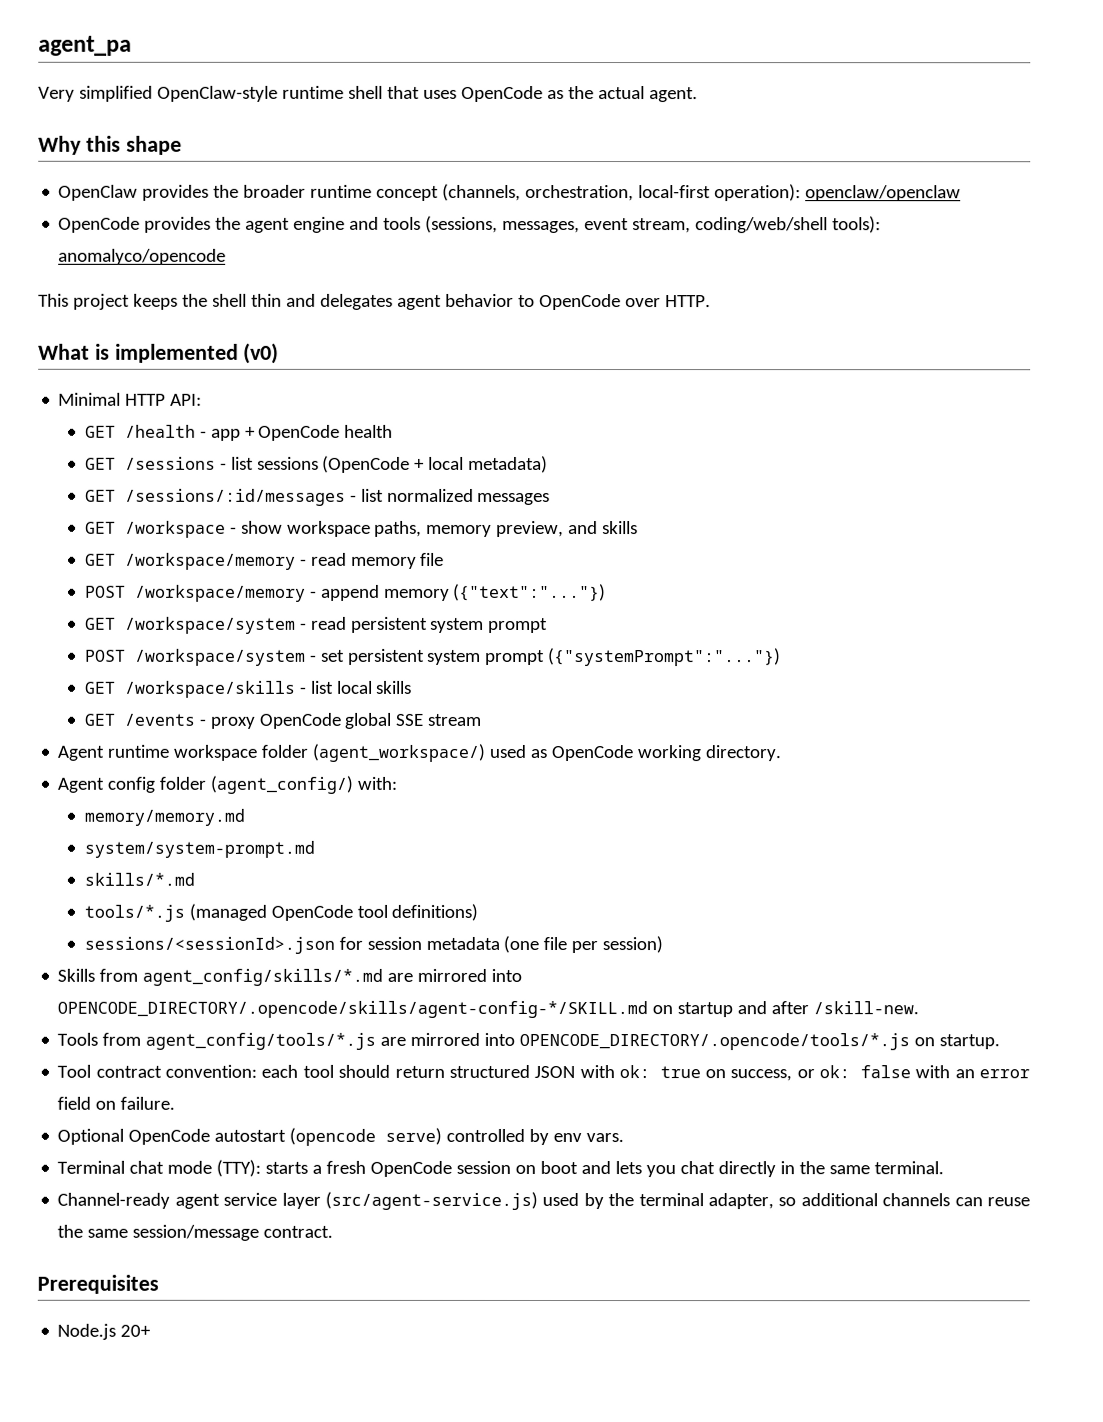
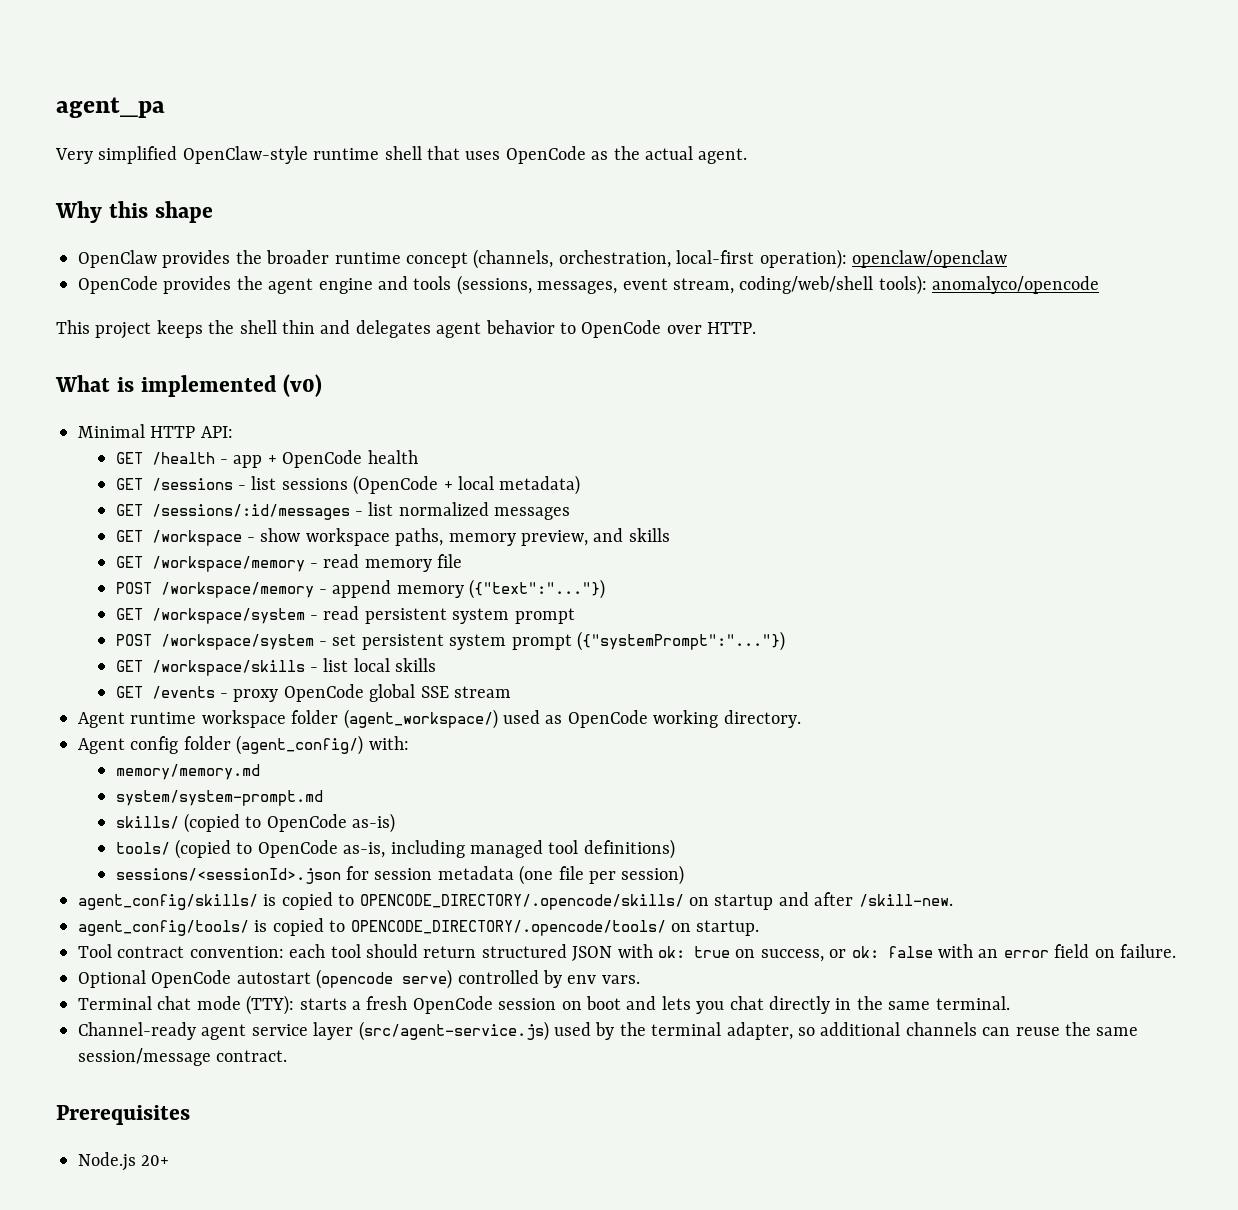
- skills/*.md
- tools/*.js (managed OpenCode tool definitions)
+ skills/ (copied to OpenCode as-is)
+ tools/ (copied to OpenCode as-is, including managed tool definitions)
- Skills from agent_config/skills/*.md are mirrored into OPENCODE_DIRECTORY/.opencode/skills/agent-config-*/SKILL.md on startup and after /skill-new.
+ agent_config/skills/ is copied to OPENCODE_DIRECTORY/.opencode/skills/ on startup and after /skill-new.
- Tools from agent_config/tools/*.js are mirrored into OPENCODE_DIRECTORY/.opencode/tools/*.js on startup.
+ agent_config/tools/ is copied to OPENCODE_DIRECTORY/.opencode/tools/ on startup.

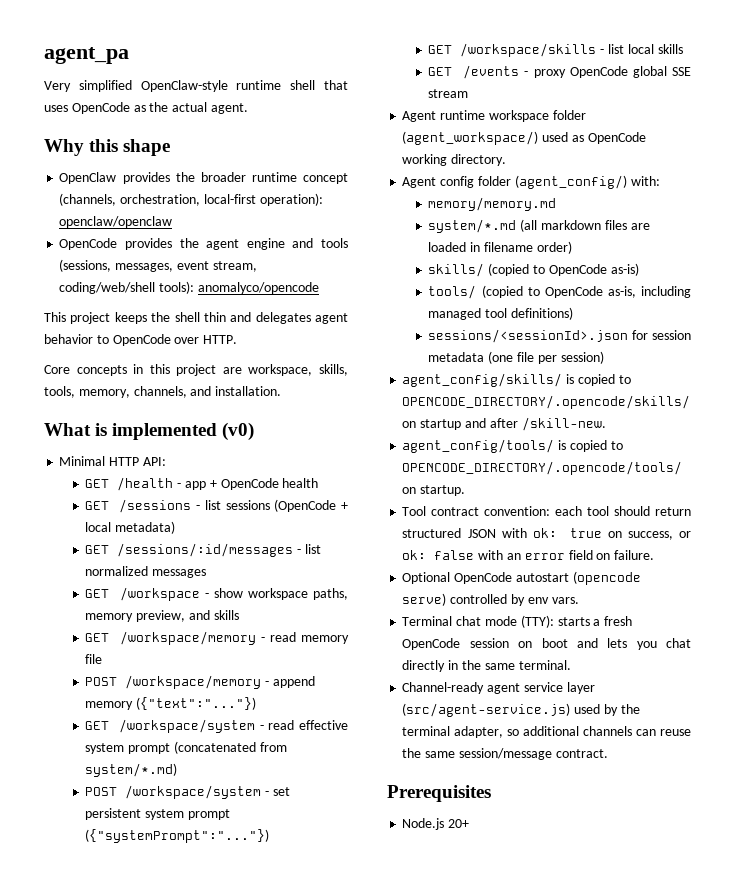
+ Core concepts in this project are workspace, skills, tools, memory, channels, and installation.
- GET /workspace/system - read persistent system prompt
+ GET /workspace/system - read effective system prompt (concatenated from system/*.md)
- system/system-prompt.md
+ system/*.md (all markdown files are loaded in filename order)

